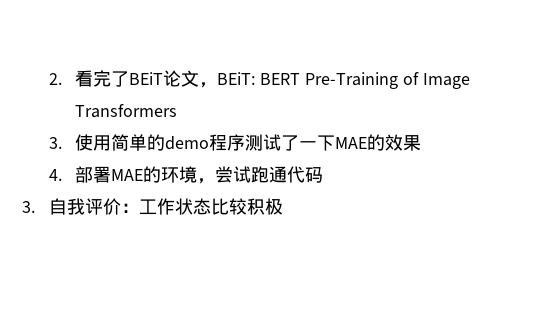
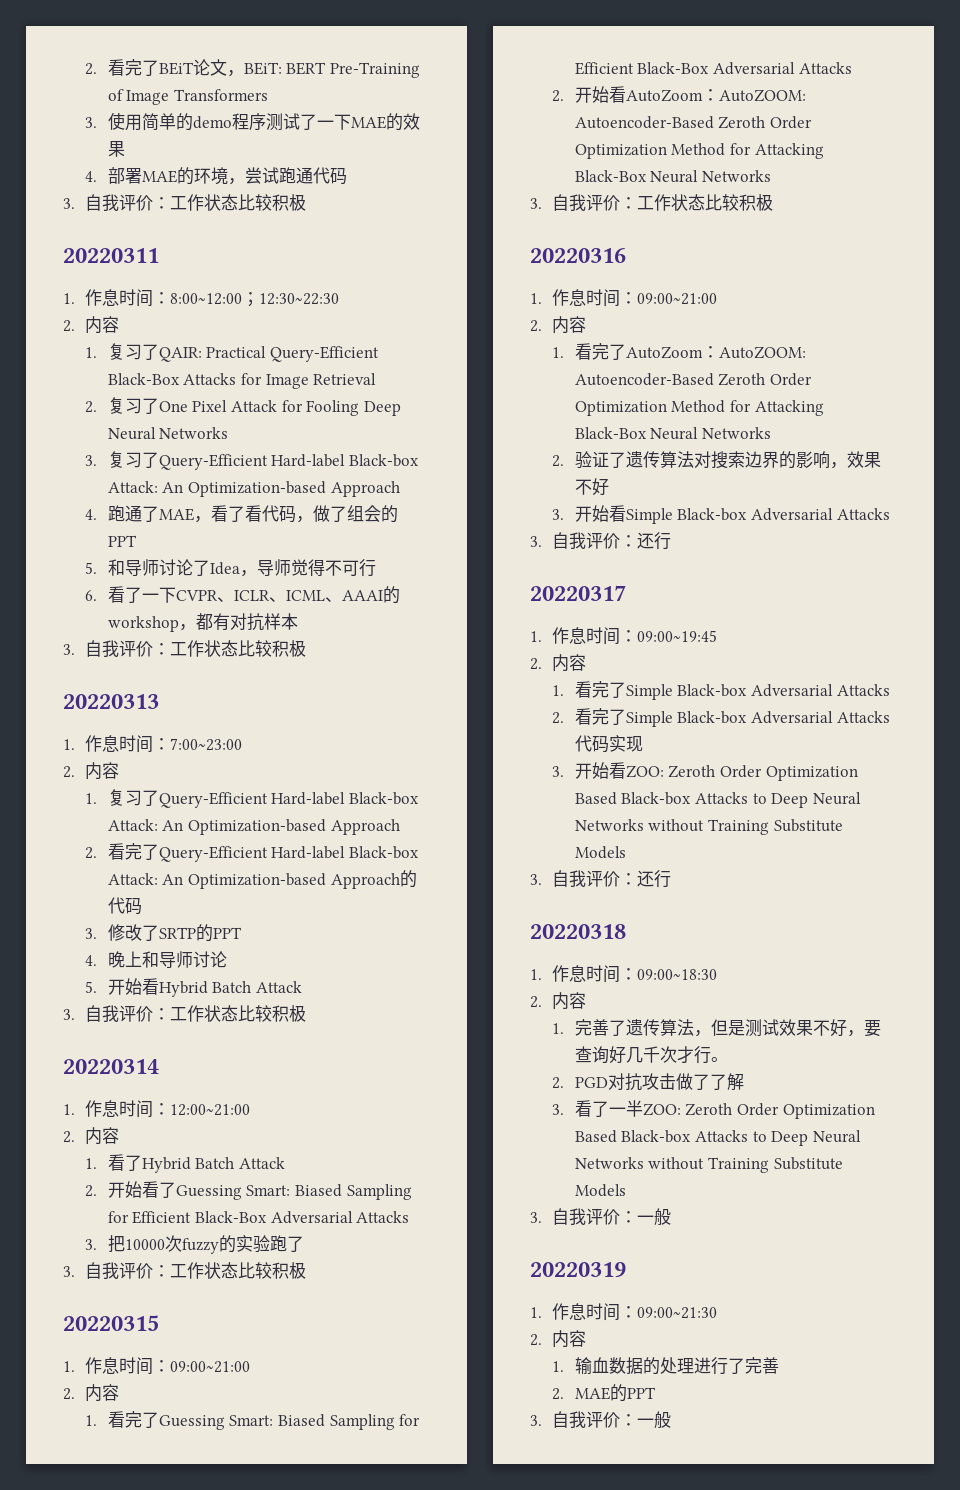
+ 20220311
+ 1.作息时间：8:00~12:00；12:30~22:30
+ 2.内容
+ 1.复习了QAIR: Practical Query-Efficient Black-Box Attacks for Image Retrieval
+ 2.复习了One Pixel Attack for Fooling Deep Neural Networks
+ 3.复习了Query-Efficient Hard-label Black-box Attack: An Optimization-based Approach
+ 4.跑通了MAE，看了看代码，做了组会的PPT
+ 5.和导师讨论了Idea，导师觉得不可行
+ 6.看了一下CVPR、ICLR、ICML、AAAI的workshop，都有对抗样本
+ 3.自我评价：工作状态比较积极
+ 20220313
+ 1.作息时间：7:00~23:00
+ 2.内容
+ 1.复习了Query-Efficient Hard-label Black-box Attack: An Optimization-based Approach
+ 2.看完了Query-Efficient Hard-label Black-box Attack: An Optimization-based Approach的代码
+ 3.修改了SRTP的PPT
+ 4.晚上和导师讨论
+ 5.开始看Hybrid Batch Attack
+ 3.自我评价：工作状态比较积极
+ 20220314
+ 1.作息时间：12:00~21:00
+ 2.内容
+ 1.看了Hybrid Batch Attack
+ 2.开始看了Guessing Smart: Biased Sampling for Efficient Black-Box Adversarial Attacks
+ 3.把10000次fuzzy的实验跑了
+ 3.自我评价：工作状态比较积极
+ 20220315
+ 1.作息时间：09:00~21:00
+ 2.内容
+ 1.看完了Guessing Smart: Biased Sampling for Efficient Black-Box Adversarial Attacks
+ 2.开始看AutoZoom：AutoZOOM: Autoencoder-Based Zeroth Order Optimization Method for Attacking Black-Box Neural Networks
+ 3.自我评价：工作状态比较积极
+ 20220316
+ 1.作息时间：09:00~21:00
+ 2.内容
+ 1.看完了AutoZoom：AutoZOOM: Autoencoder-Based Zeroth Order Optimization Method for Attacking Black-Box Neural Networks
+ 2.验证了遗传算法对搜索边界的影响，效果不好
+ 3.开始看Simple Black-box Adversarial Attacks
+ 3.自我评价：还行
+ 20220317
+ 1.作息时间：09:00~19:45
+ 2.内容
+ 1.看完了Simple Black-box Adversarial Attacks
+ 2.看完了Simple Black-box Adversarial Attacks代码实现
+ 3.开始看ZOO: Zeroth Order Optimization Based Black-box Attacks to Deep Neural Networks without Training Substitute Models
+ 3.自我评价：还行
+ 20220318
+ 1.作息时间：09:00~18:30
+ 2.内容
+ 1.完善了遗传算法，但是测试效果不好，要查询好几千次才行。
+ 2. PGD对抗攻击做了了解
+ 3.看了一半ZOO: Zeroth Order Optimization Based Black-box Attacks to Deep Neural Networks without Training Substitute Models
+ 3.自我评价：一般
+ 20220319
+ 1.作息时间：09:00~21:30
+ 2.内容
+ 1.输血数据的处理进行了完善
+ 2. MAE的PPT
+ 3.自我评价：一般

